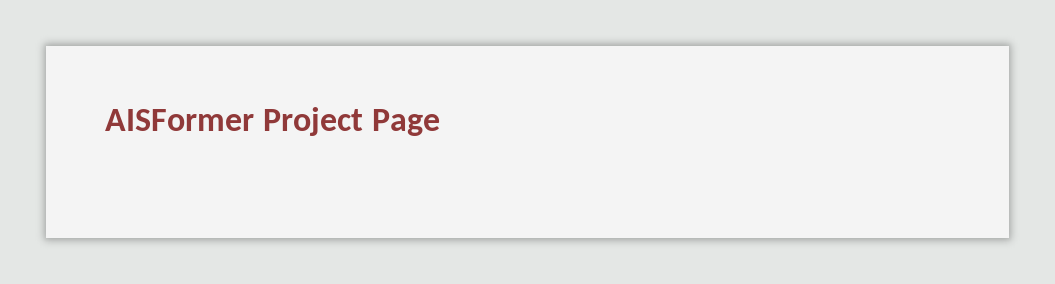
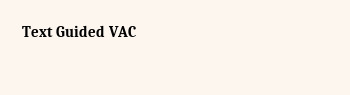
- AISFormer Project Page
+ Text Guided VAC

